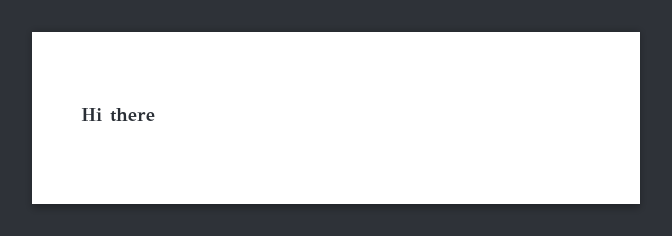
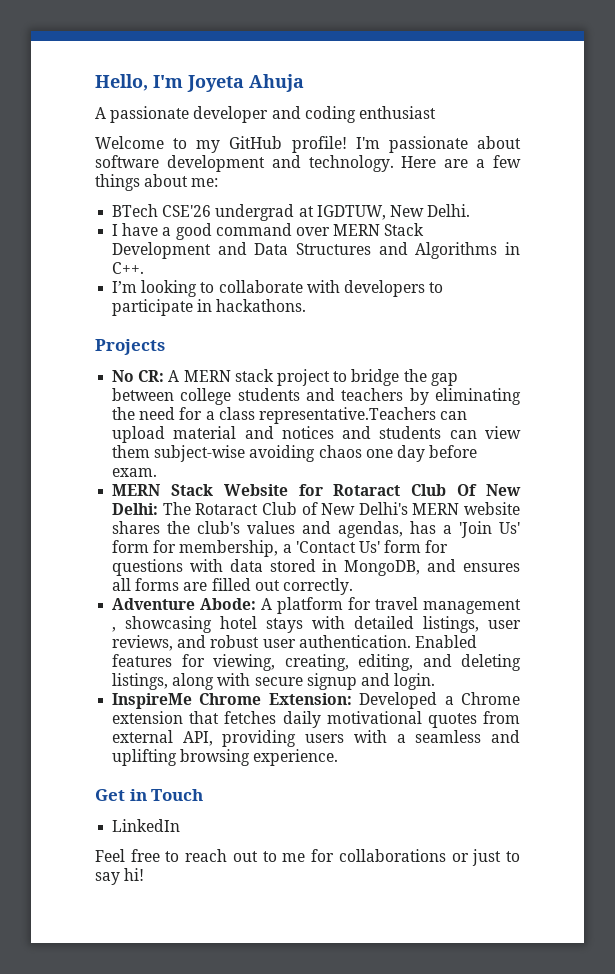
- Hi there
+ Hello, I'm Joyeta Ahuja
+ A passionate developer and coding enthusiast
+ Welcome to my GitHub profile! I'm passionate about software development and technology. Here are a few things about me:
+ BTech CSE'26 undergrad at IGDTUW, New Delhi.
+ I have a good command over MERN Stack Development and Data Structures and Algorithms in C++.
+ I’m looking to collaborate with developers to participate in hackathons.
+ Projects
+ No CR: A MERN stack project to bridge the gap between college students and teachers by eliminating the need for a class representative.Teachers can upload material and notices and students can view them subject-wise avoiding chaos one day before exam.
+ MERN Stack Website for Rotaract Club Of New Delhi: The Rotaract Club of New Delhi's MERN website shares the club's values and agendas, has a 'Join Us' form for membership, a 'Contact Us' form for questions with data stored in MongoDB, and ensures all forms are filled out correctly.
+ Adventure Abode: A platform for travel management , showcasing hotel stays with detailed listings, user reviews, and robust user authentication. Enabled features for viewing, creating, editing, and deleting listings, along with secure signup and login.
+ InspireMe Chrome Extension: Developed a Chrome extension that fetches daily motivational quotes from external API, providing users with a seamless and uplifting browsing experience.
+ Get in Touch
+ LinkedIn
+ Feel free to reach out to me for collaborations or just to say hi!

